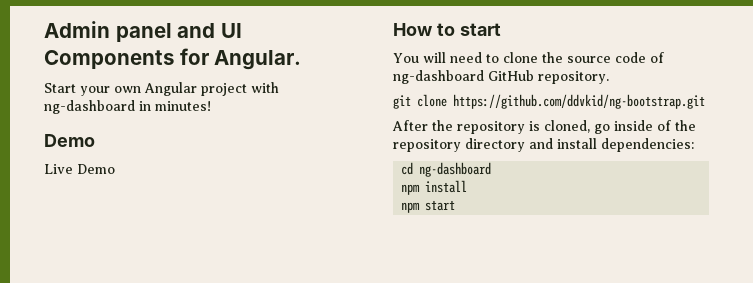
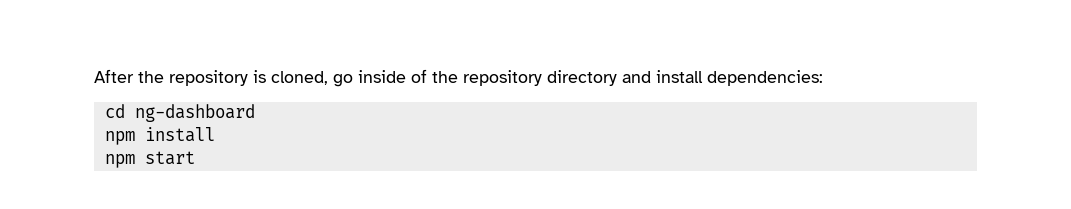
- Admin panel and UI Components for Angular.
- Start your own Angular project with ng-dashboard in minutes!
- Demo
- Live Demo
- How to start
- You will need to clone the source code of ng-dashboard GitHub repository.
- git clone https://github.com/ddvkid/ng-bootstrap.git

